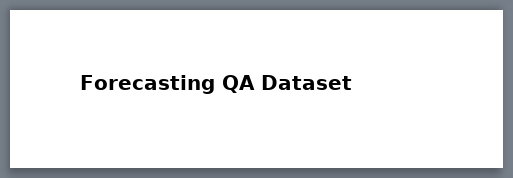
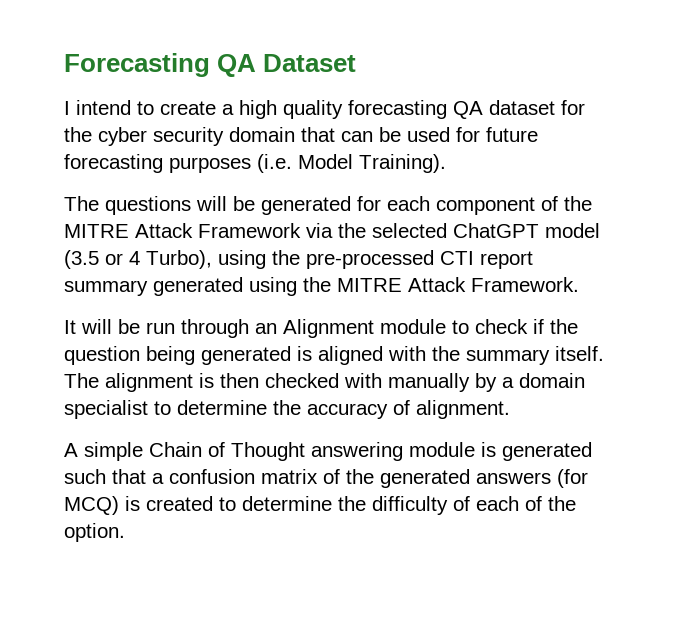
+ I intend to create a high quality forecasting QA dataset for the cyber security domain that can be used for future forecasting purposes (i.e. Model Training).
+ The questions will be generated for each component of the MITRE Attack Framework via the selected ChatGPT model (3.5 or 4 Turbo), using the pre-processed CTI report summary generated using the MITRE Attack Framework.
+ It will be run through an Alignment module to check if the question being generated is aligned with the summary itself. The alignment is then checked with manually by a domain specialist to determine the accuracy of alignment.
+ A simple Chain of Thought answering module is generated such that a confusion matrix of the generated answers (for MCQ) is created to determine the difficulty of each of the option.

